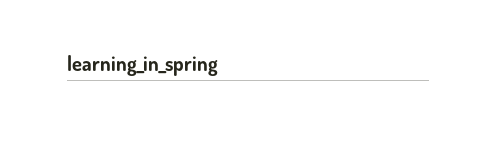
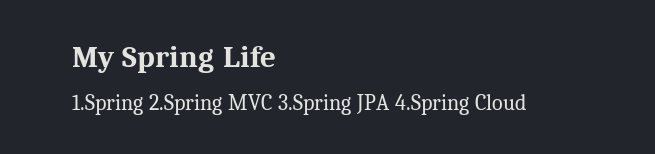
- learning_in_spring
+ My Spring Life
+ 1.Spring 2.Spring MVC 3.Spring JPA 4.Spring Cloud

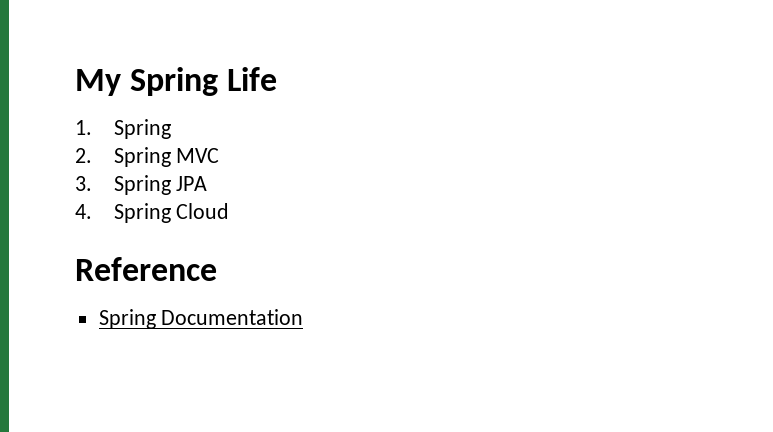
- 1.Spring 2.Spring MVC 3.Spring JPA 4.Spring Cloud
+ 1. Spring
+ 2. Spring MVC
+ 3. Spring JPA
+ 4. Spring Cloud
+ Reference
+ Spring Documentation

